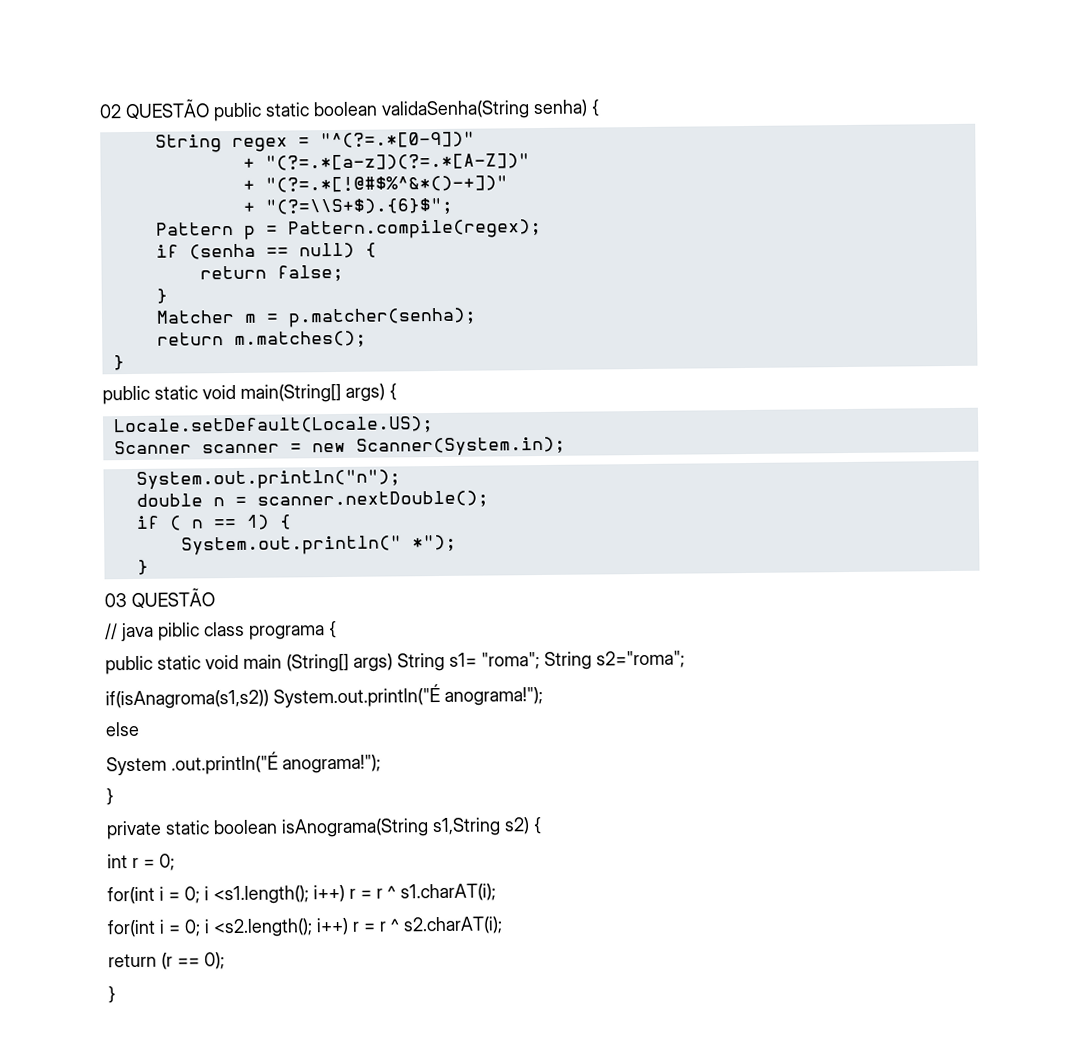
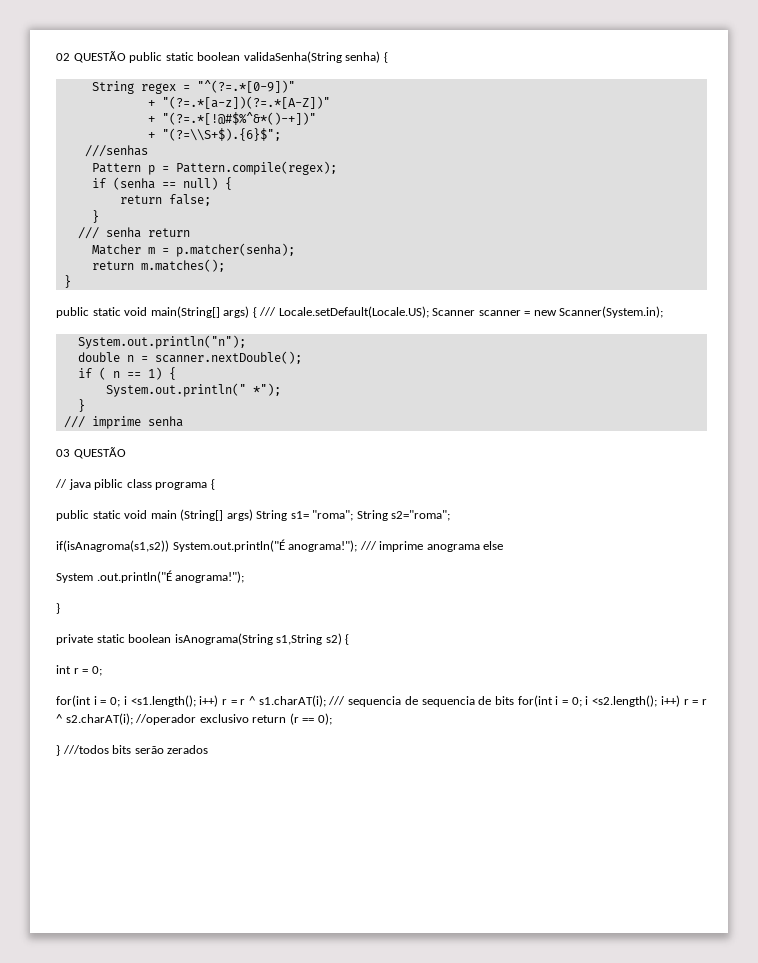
+ ///senhas
+ /// senha return
- public static void main(String[] args) {
- Locale.setDefault(Locale.US);
- Scanner scanner = new Scanner(System.in);
+ public static void main(String[] args) { /// Locale.setDefault(Locale.US); Scanner scanner = new Scanner(System.in);
+ /// imprime senha
- if(isAnagroma(s1,s2)) System.out.println("É anograma!");
- else
+ if(isAnagroma(s1,s2)) System.out.println("É anograma!"); /// imprime anograma else
- for(int i = 0; i <s1.length(); i++) r = r ^ s1.charAT(i);
- for(int i = 0; i <s2.length(); i++) r = r ^ s2.charAT(i);
- return (r == 0);
- }
+ for(int i = 0; i <s1.length(); i++) r = r ^ s1.charAT(i); /// sequencia de sequencia de bits for(int i = 0; i <s2.length(); i++) r = r ^ s2.charAT(i); //operador exclusivo return (r == 0);
+ } ///todos bits serão zerados

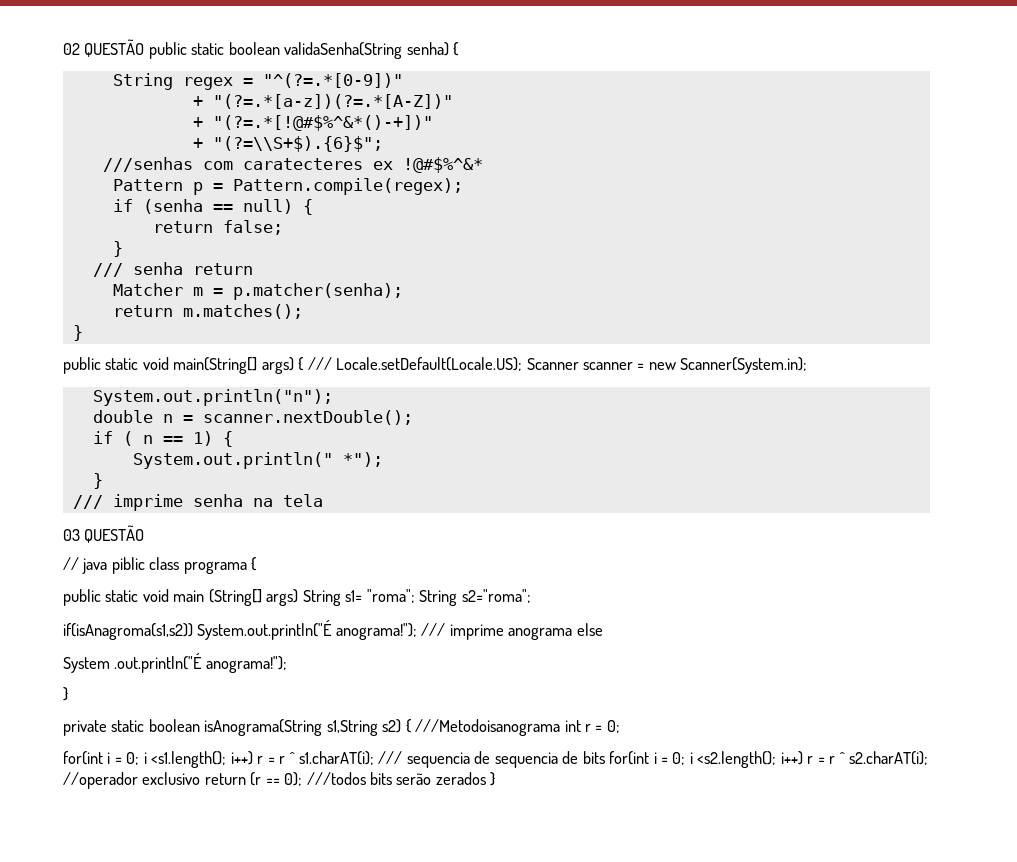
- ///senhas
+ ///senhas com caratecteres ex !@#$%^&*
- /// imprime senha
+ /// imprime senha na tela
- private static boolean isAnograma(String s1,String s2) {
- int r = 0;
+ private static boolean isAnograma(String s1,String s2) { ///Metodoisanograma int r = 0;
- for(int i = 0; i <s1.length(); i++) r = r ^ s1.charAT(i); /// sequencia de sequencia de bits for(int i = 0; i <s2.length(); i++) r = r ^ s2.charAT(i); //operador exclusivo return (r == 0);
- } ///todos bits serão zerados
+ for(int i = 0; i <s1.length(); i++) r = r ^ s1.charAT(i); /// sequencia de sequencia de bits for(int i = 0; i <s2.length(); i++) r = r ^ s2.charAT(i); //operador exclusivo return (r == 0); ///todos bits serão zerados }

